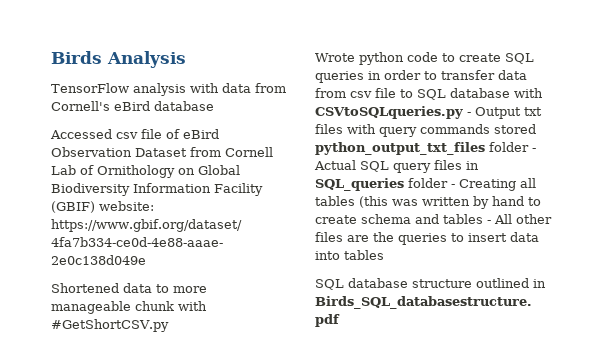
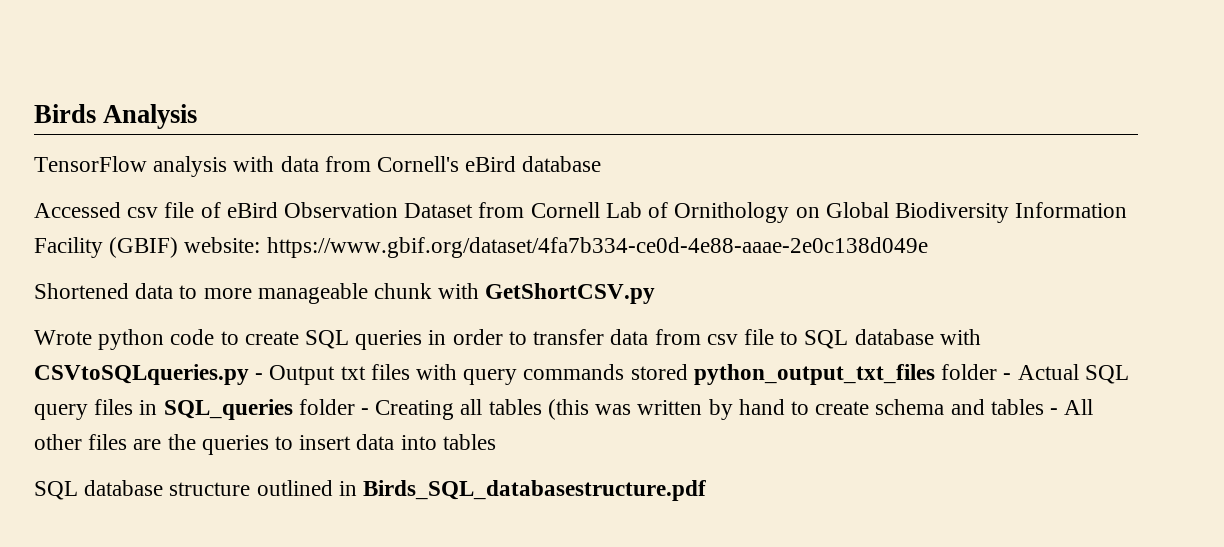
- Shortened data to more manageable chunk with #GetShortCSV.py
+ Shortened data to more manageable chunk with GetShortCSV.py

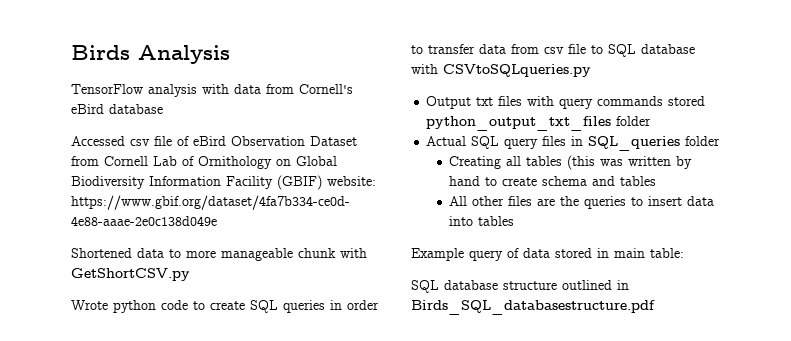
- Wrote python code to create SQL queries in order to transfer data from csv file to SQL database with CSVtoSQLqueries.py - Output txt files with query commands stored python_output_txt_files folder - Actual SQL query files in SQL_queries folder - Creating all tables (this was written by hand to create schema and tables - All other files are the queries to insert data into tables
+ Wrote python code to create SQL queries in order to transfer data from csv file to SQL database with CSVtoSQLqueries.py
+ Output txt files with query commands stored python_output_txt_files folder
+ Actual SQL query files in SQL_queries folder
+ Creating all tables (this was written by hand to create schema and tables
+ All other files are the queries to insert data into tables
+ Example query of data stored in main table:

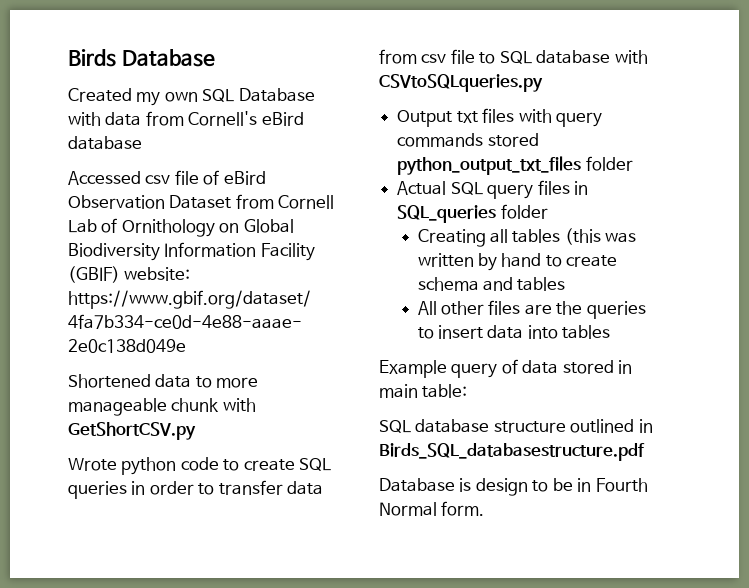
- Birds Analysis
- TensorFlow analysis with data from Cornell's eBird database
+ Birds Database
+ Created my own SQL Database with data from Cornell's eBird database
+ Database is design to be in Fourth Normal form.

